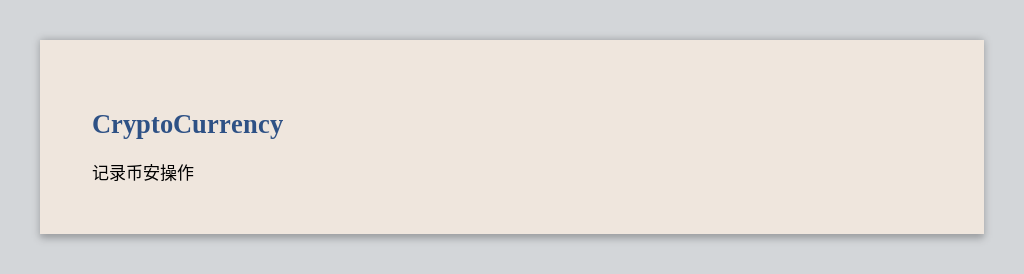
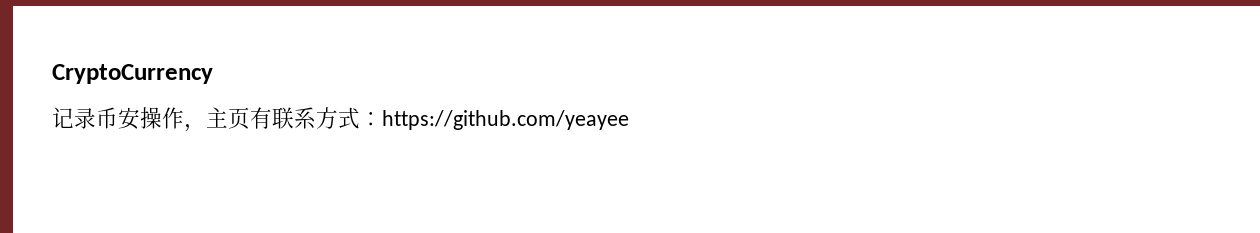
- 记录币安操作
+ 记录币安操作，主页有联系方式：https://github.com/yeayee

